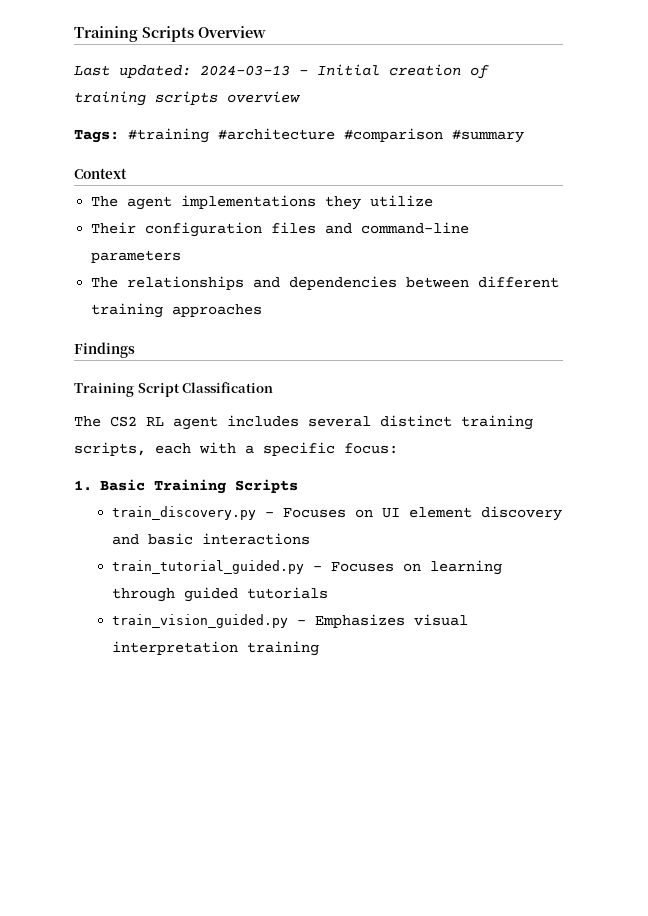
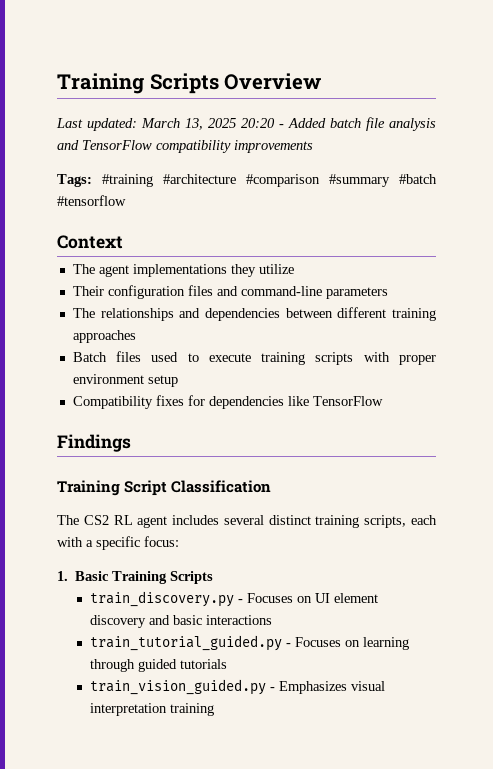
- Last updated: 2024-03-13 - Initial creation of training scripts overview
+ Last updated: March 13, 2025 20:20 - Added batch file analysis and TensorFlow compatibility improvements
- Tags: #training #architecture #comparison #summary
+ Tags: #training #architecture #comparison #summary #batch #tensorflow
+ Batch files used to execute training scripts with proper environment setup
+ Compatibility fixes for dependencies like TensorFlow

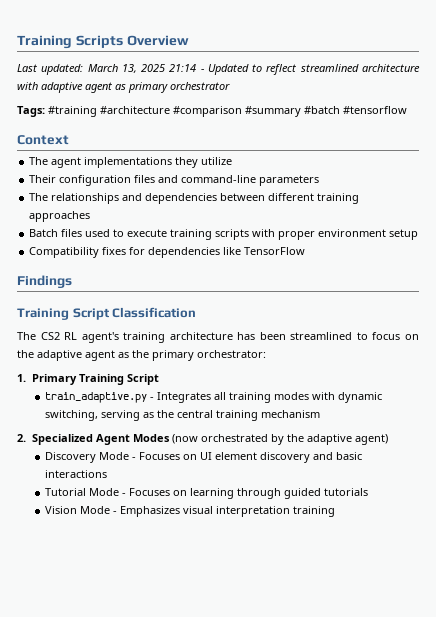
- Last updated: March 13, 2025 20:20 - Added batch file analysis and TensorFlow compatibility improvements
+ Last updated: March 13, 2025 21:14 - Updated to reflect streamlined architecture with adaptive agent as primary orchestrator
- The CS2 RL agent includes several distinct training scripts, each with a specific focus:
- 1. Basic Training Scripts
- train_discovery.py - Focuses on UI element discovery and basic interactions
+ The CS2 RL agent's training architecture has been streamlined to focus on the adaptive agent as the primary orchestrator:
+ 1. Primary Training Script
+ train_adaptive.py - Integrates all training modes with dynamic switching, serving as the central training mechanism
+ 2. Specialized Agent Modes (now orchestrated by the adaptive agent)
+ Discovery Mode - Focuses on UI element discovery and basic interactions
- train_tutorial_guided.py - Focuses on learning through guided tutorials
+ Tutorial Mode - Focuses on learning through guided tutorials
- train_vision_guided.py - Emphasizes visual interpretation training
+ Vision Mode - Emphasizes visual interpretation training

